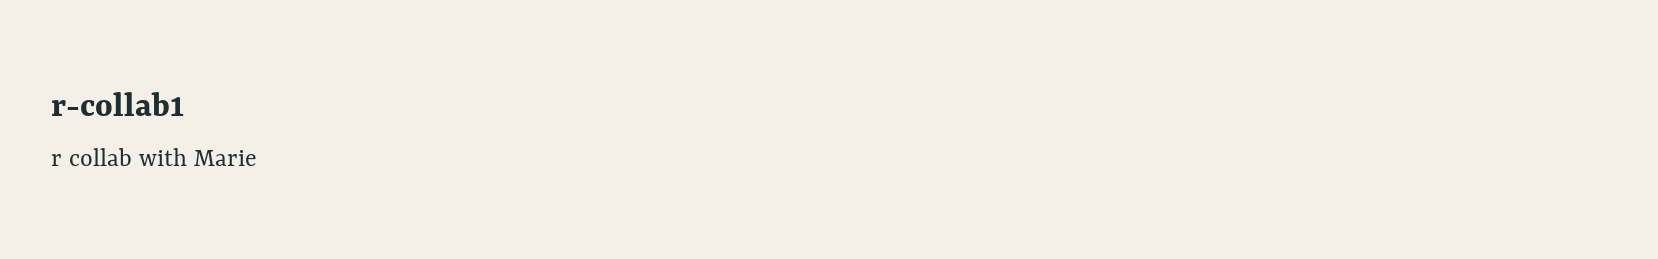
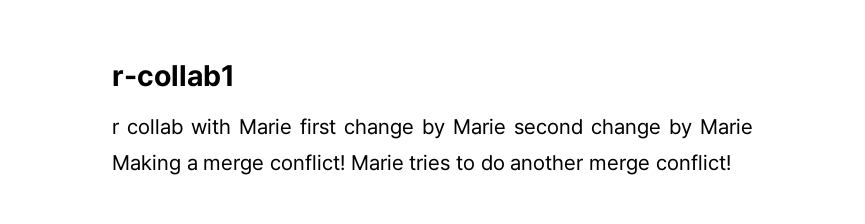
- r collab with Marie
+ r collab with Marie first change by Marie second change by Marie Making a merge conflict! Marie tries to do another merge conflict!

